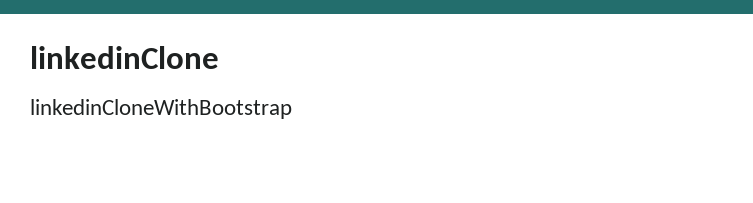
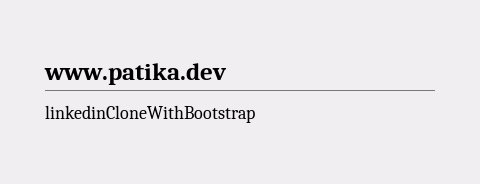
- linkedinClone
+ www.patika.dev

